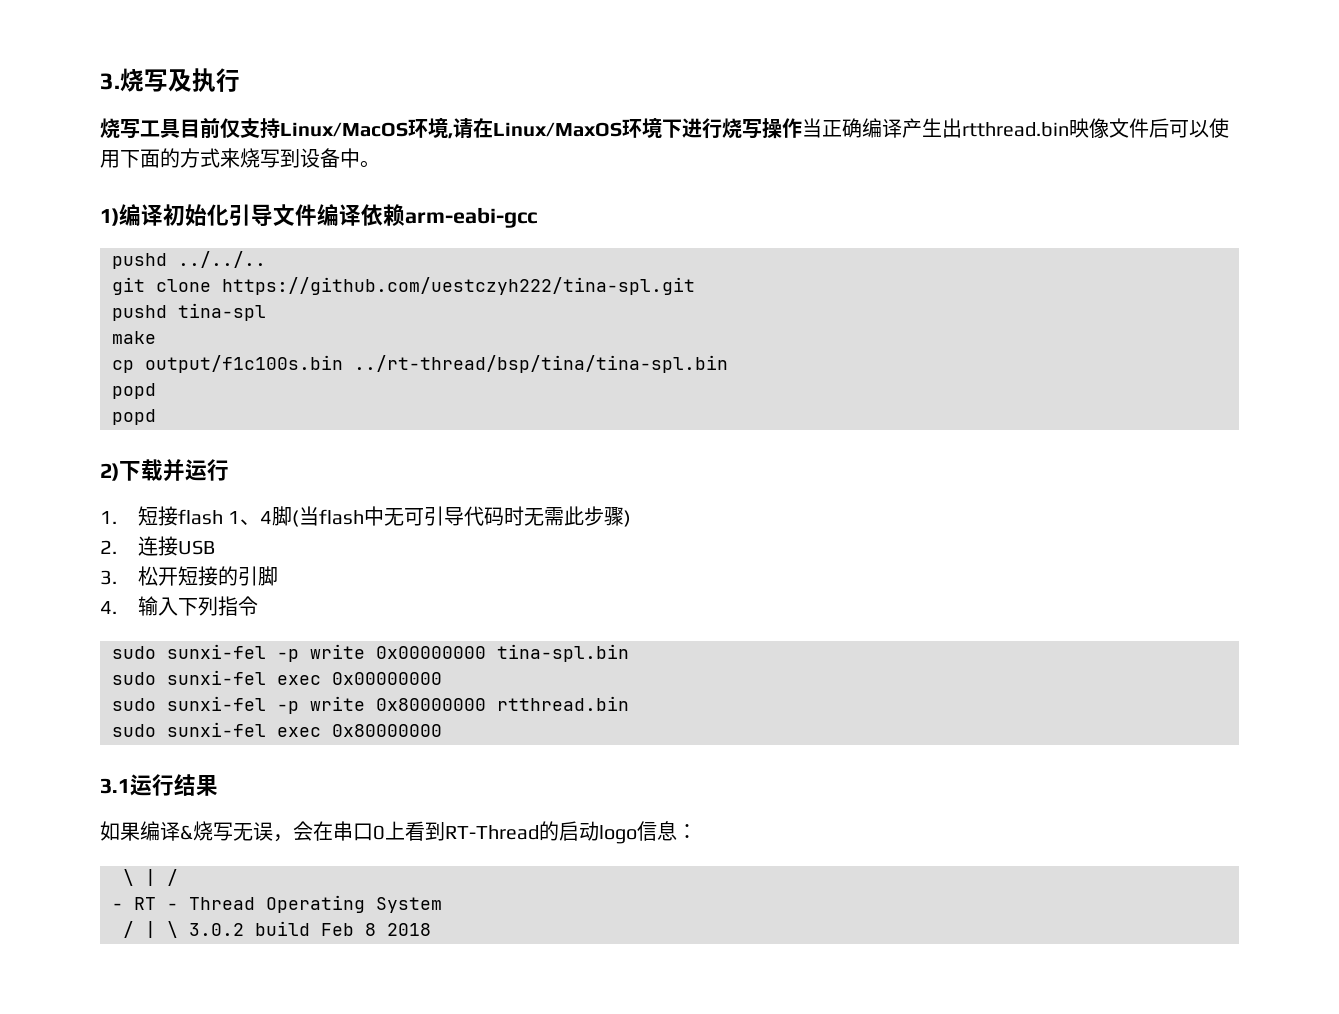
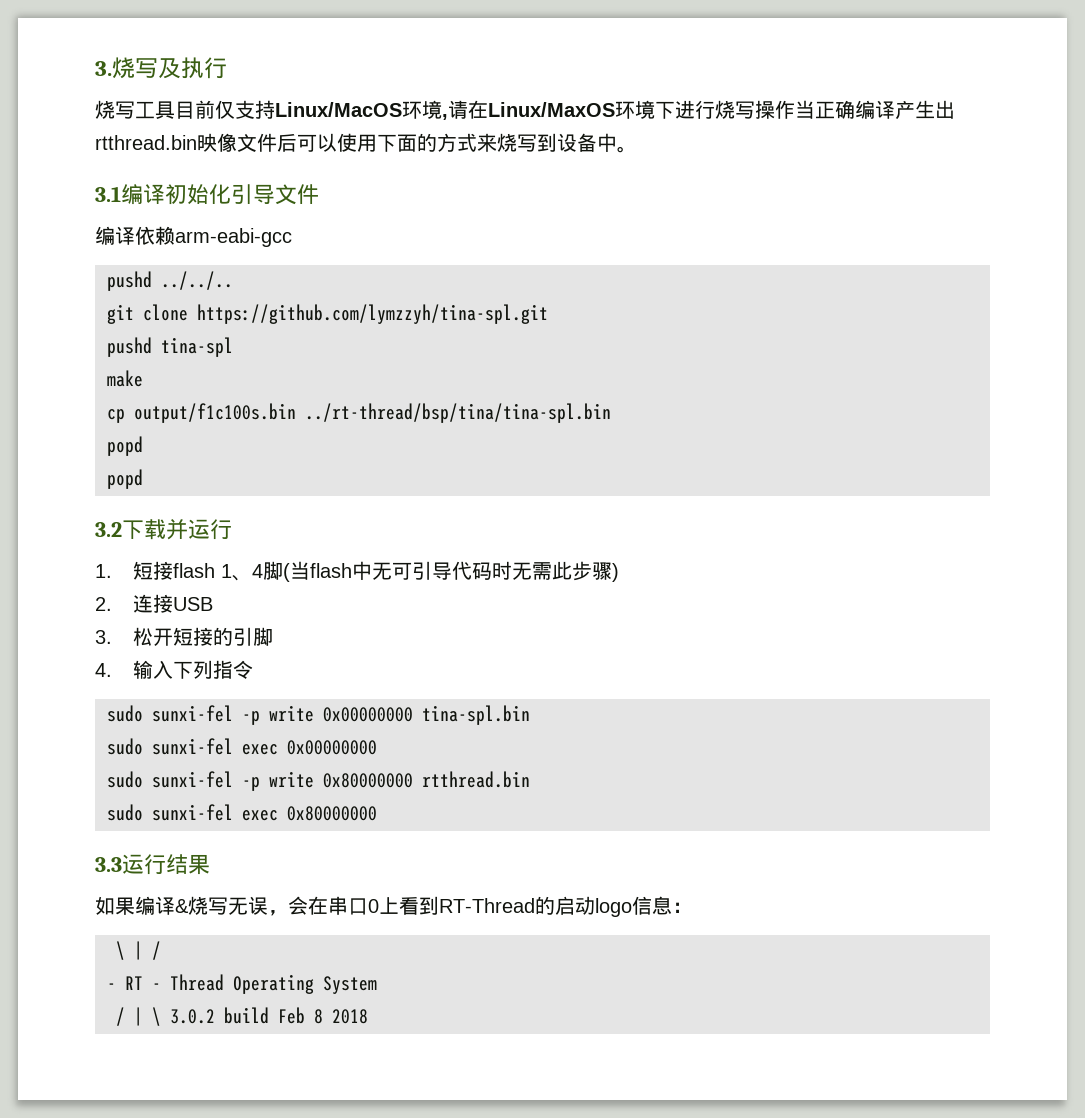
- 1)编译初始化引导文件编译依赖arm-eabi-gcc
+ 3.1编译初始化引导文件
+ 编译依赖arm-eabi-gcc
- git clone https://github.com/uestczyh222/tina-spl.git
+ git clone https://github.com/lymzzyh/tina-spl.git
- 2)下载并运行
+ 3.2下载并运行
- 3.1运行结果
+ 3.3运行结果

